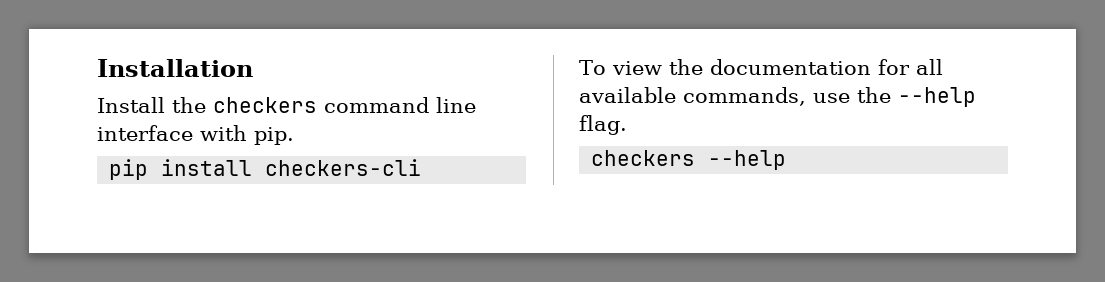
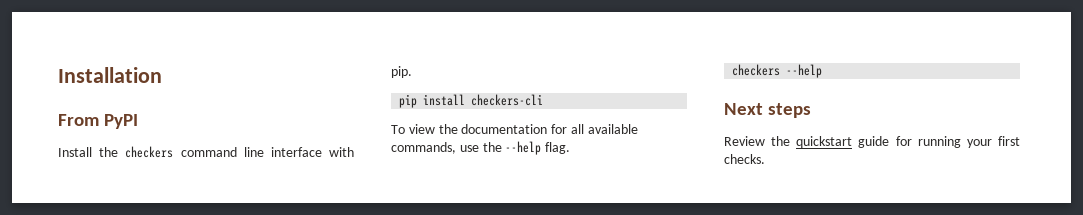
+ From PyPI
+ Next steps
+ Review the quickstart guide for running your first checks.

